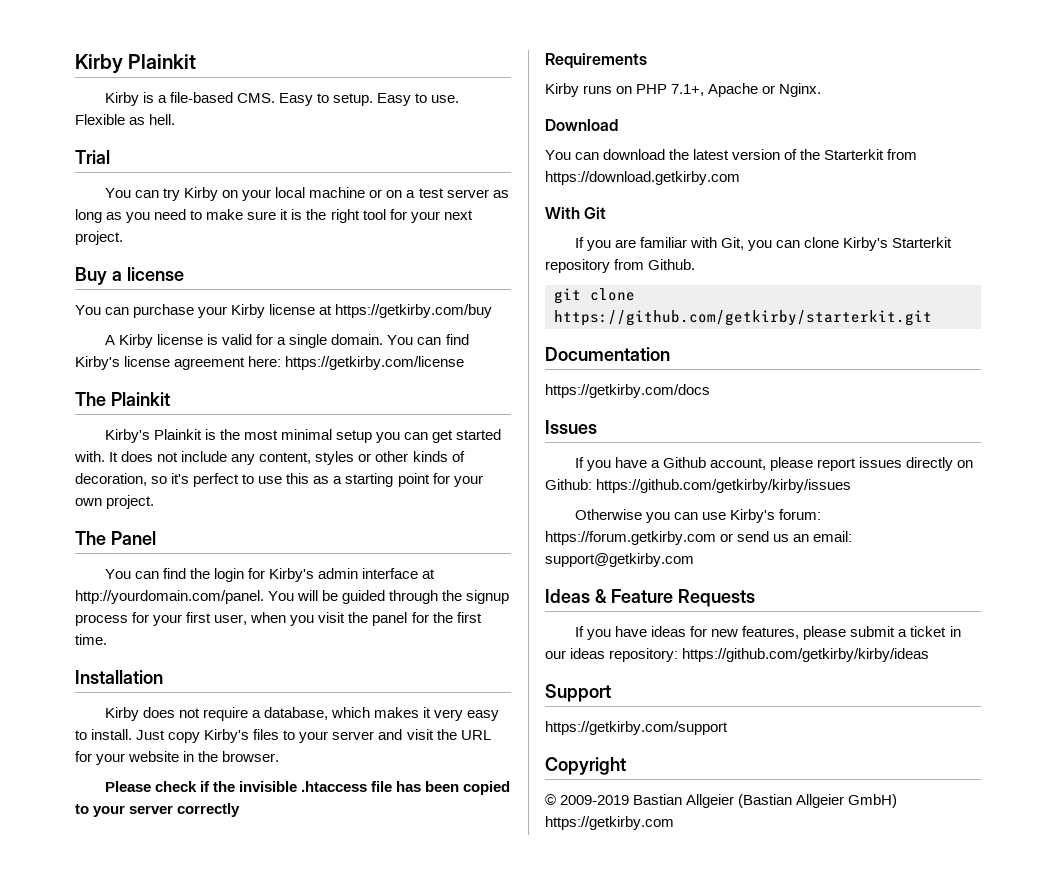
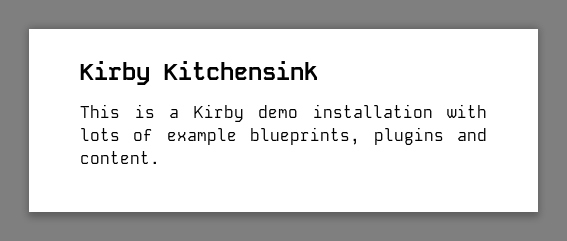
- Kirby Plainkit
- Kirby is a file-based CMS. Easy to setup. Easy to use. Flexible as hell.
- Trial
- You can try Kirby on your local machine or on a test server as long as you need to make sure it is the right tool for your next project.
- Buy a license
- You can purchase your Kirby license at https://getkirby.com/buy
- A Kirby license is valid for a single domain. You can find Kirby's license agreement here: https://getkirby.com/license
- The Plainkit
- Kirby's Plainkit is the most minimal setup you can get started with. It does not include any content, styles or other kinds of decoration, so it's perfect to use this as a starting point for your own project.
- The Panel
- You can find the login for Kirby's admin interface at http://yourdomain.com/panel. You will be guided through the signup process for your first user, when you visit the panel for the first time.
- Installation
- Kirby does not require a database, which makes it very easy to install. Just copy Kirby's files to your server and visit the URL for your website in the browser.
- Please check if the invisible .htaccess file has been copied to your server correctly
- Requirements
- Kirby runs on PHP 7.1+, Apache or Nginx.
- Download
- You can download the latest version of the Starterkit from https://download.getkirby.com
- With Git
- If you are familiar with Git, you can clone Kirby's Starterkit repository from Github.
- git clone https://github.com/getkirby/starterkit.git
- Documentation
- https://getkirby.com/docs
- Issues
- If you have a Github account, please report issues directly on Github: https://github.com/getkirby/kirby/issues
- Otherwise you can use Kirby's forum: https://forum.getkirby.com or send us an email: support@getkirby.com
- Ideas & Feature Requests
- If you have ideas for new features, please submit a ticket in our ideas repository: https://github.com/getkirby/kirby/ideas
- Support
- https://getkirby.com/support
- Copyright
- © 2009-2019 Bastian Allgeier (Bastian Allgeier GmbH) https://getkirby.com
+ Kirby Kitchensink
+ This is a Kirby demo installation with lots of example blueprints, plugins and content.

